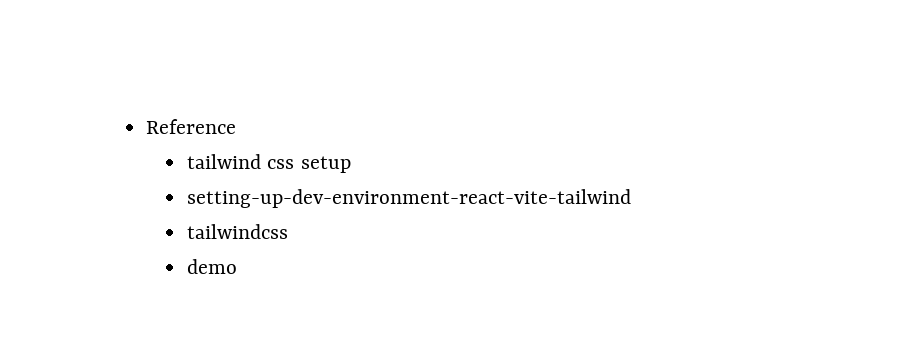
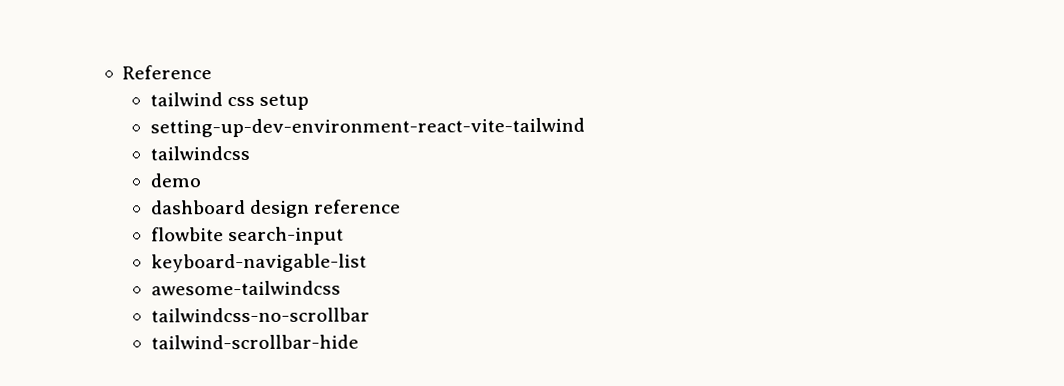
+ dashboard design reference
+ flowbite search-input
+ keyboard-navigable-list
+ awesome-tailwindcss
+ tailwindcss-no-scrollbar
+ tailwind-scrollbar-hide

